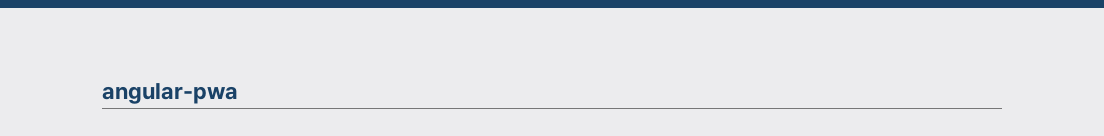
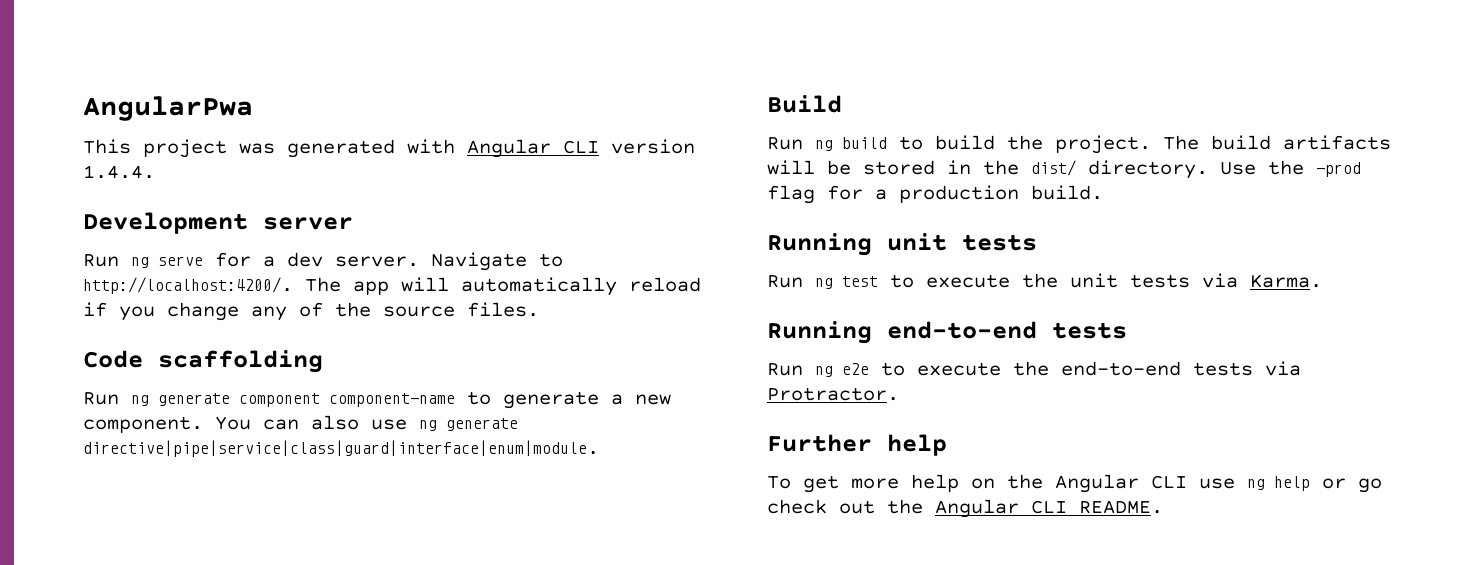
- angular-pwa
+ AngularPwa
+ This project was generated with Angular CLI version 1.4.4.
+ Development server
+ Run ng serve for a dev server. Navigate to http://localhost:4200/. The app will automatically reload if you change any of the source files.
+ Code scaffolding
+ Run ng generate component component-name to generate a new component. You can also use ng generate directive|pipe|service|class|guard|interface|enum|module.
+ Build
+ Run ng build to build the project. The build artifacts will be stored in the dist/ directory. Use the -prod flag for a production build.
+ Running unit tests
+ Run ng test to execute the unit tests via Karma.
+ Running end-to-end tests
+ Run ng e2e to execute the end-to-end tests via Protractor.
+ Further help
+ To get more help on the Angular CLI use ng help or go check out the Angular CLI README.

